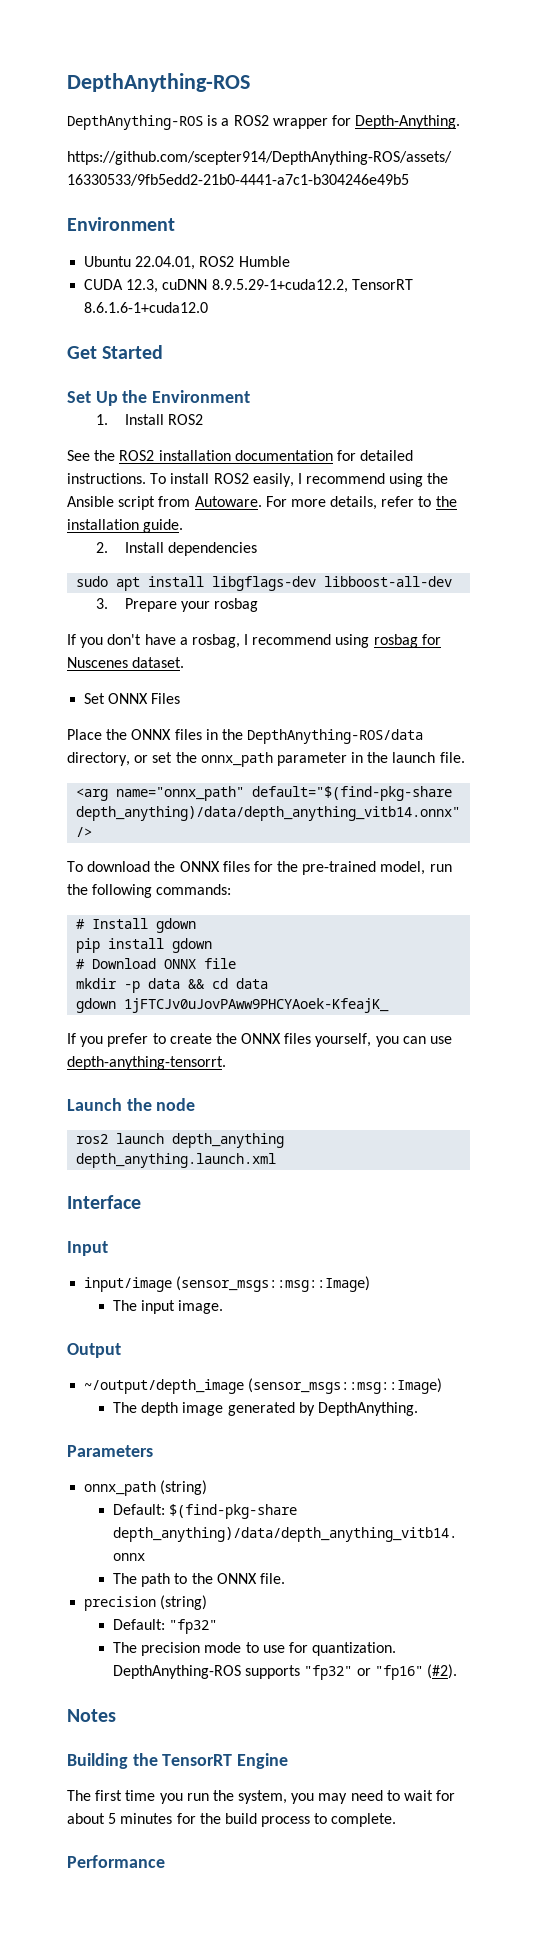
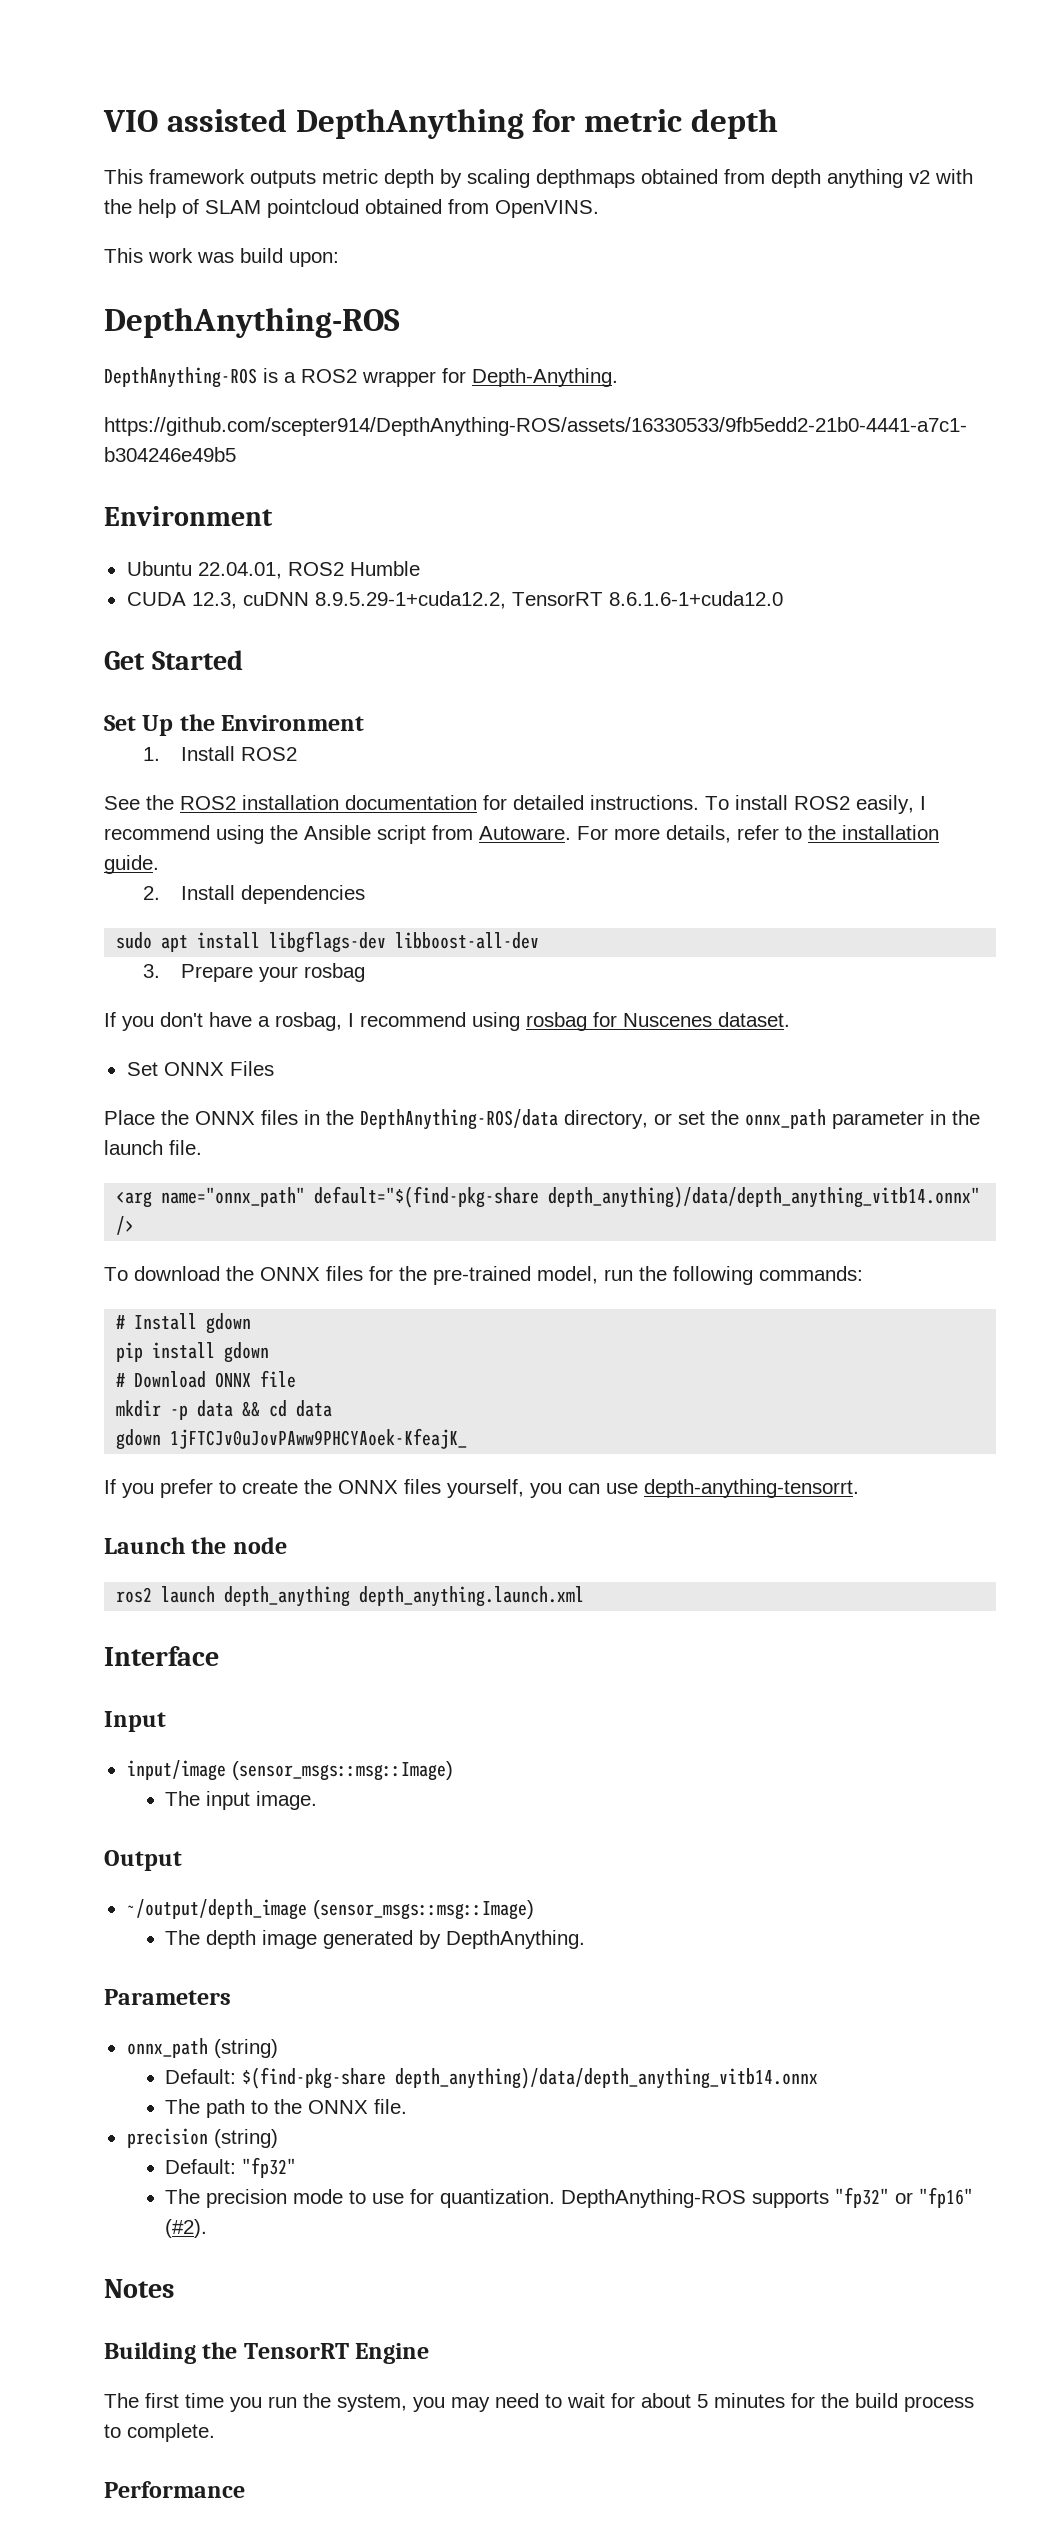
+ VIO assisted DepthAnything for metric depth
+ This framework outputs metric depth by scaling depthmaps obtained from depth anything v2 with the help of SLAM pointcloud obtained from OpenVINS.
+ This work was build upon:

